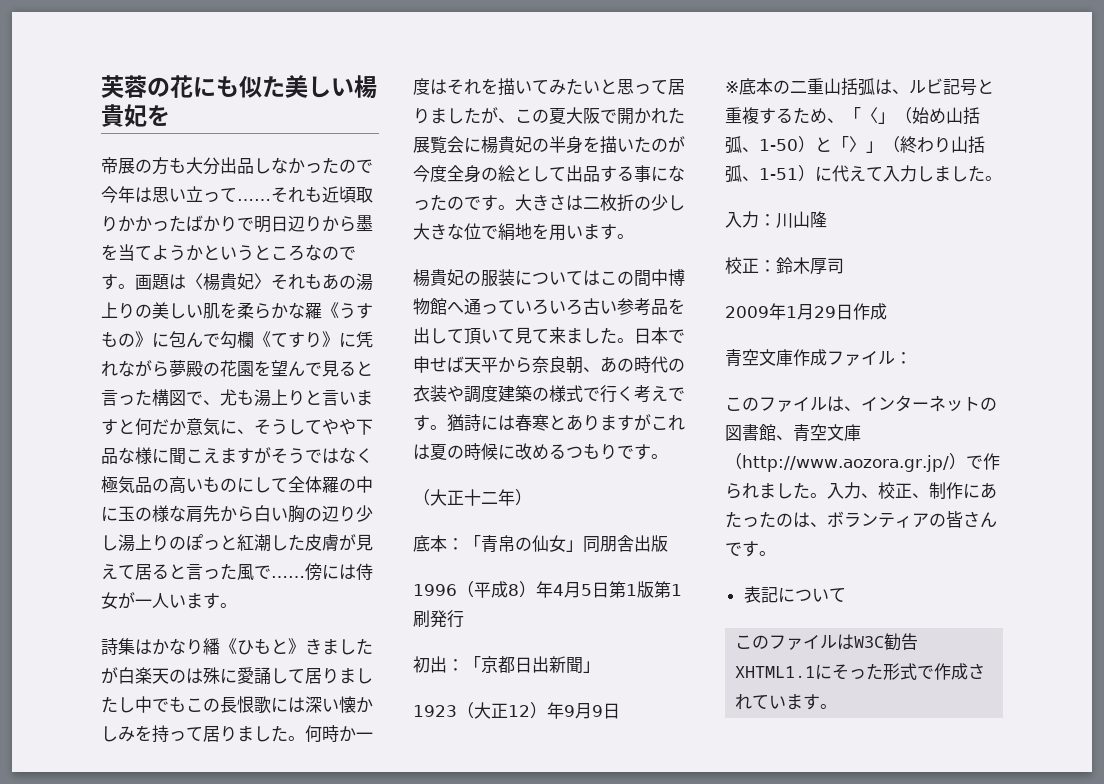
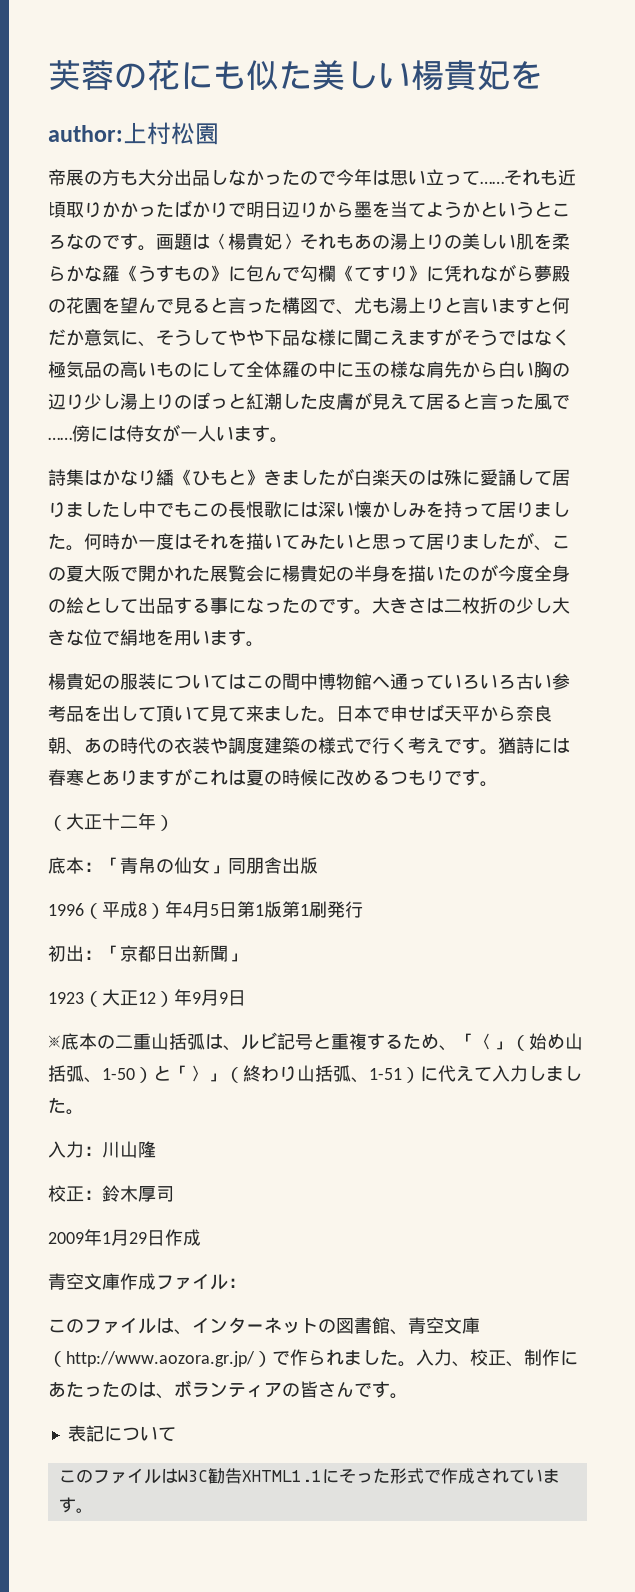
+ author:上村松園

